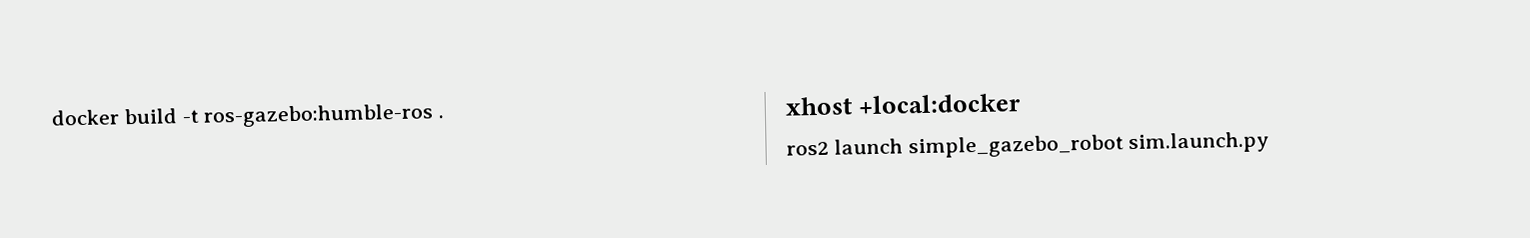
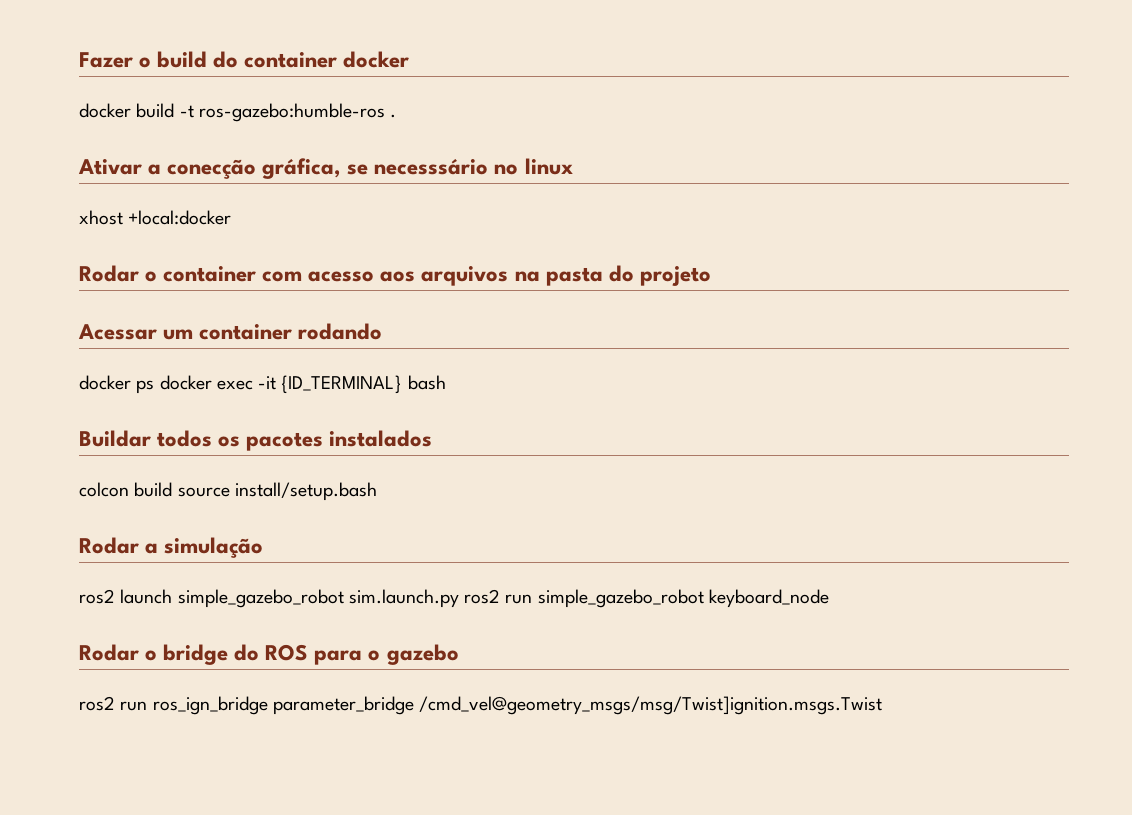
+ Fazer o build do container docker
+ Ativar a conecção gráfica, se necesssário no linux
  xhost +local:docker
- ros2 launch simple_gazebo_robot sim.launch.py
+ Rodar o container com acesso aos arquivos na pasta do projeto
+ Acessar um container rodando
+ docker ps docker exec -it {ID_TERMINAL} bash
+ Buildar todos os pacotes instalados
+ colcon build source install/setup.bash
+ Rodar a simulação
+ ros2 launch simple_gazebo_robot sim.launch.py ros2 run simple_gazebo_robot keyboard_node
+ Rodar o bridge do ROS para o gazebo
+ ros2 run ros_ign_bridge parameter_bridge /cmd_vel@geometry_msgs/msg/Twist]ignition.msgs.Twist

